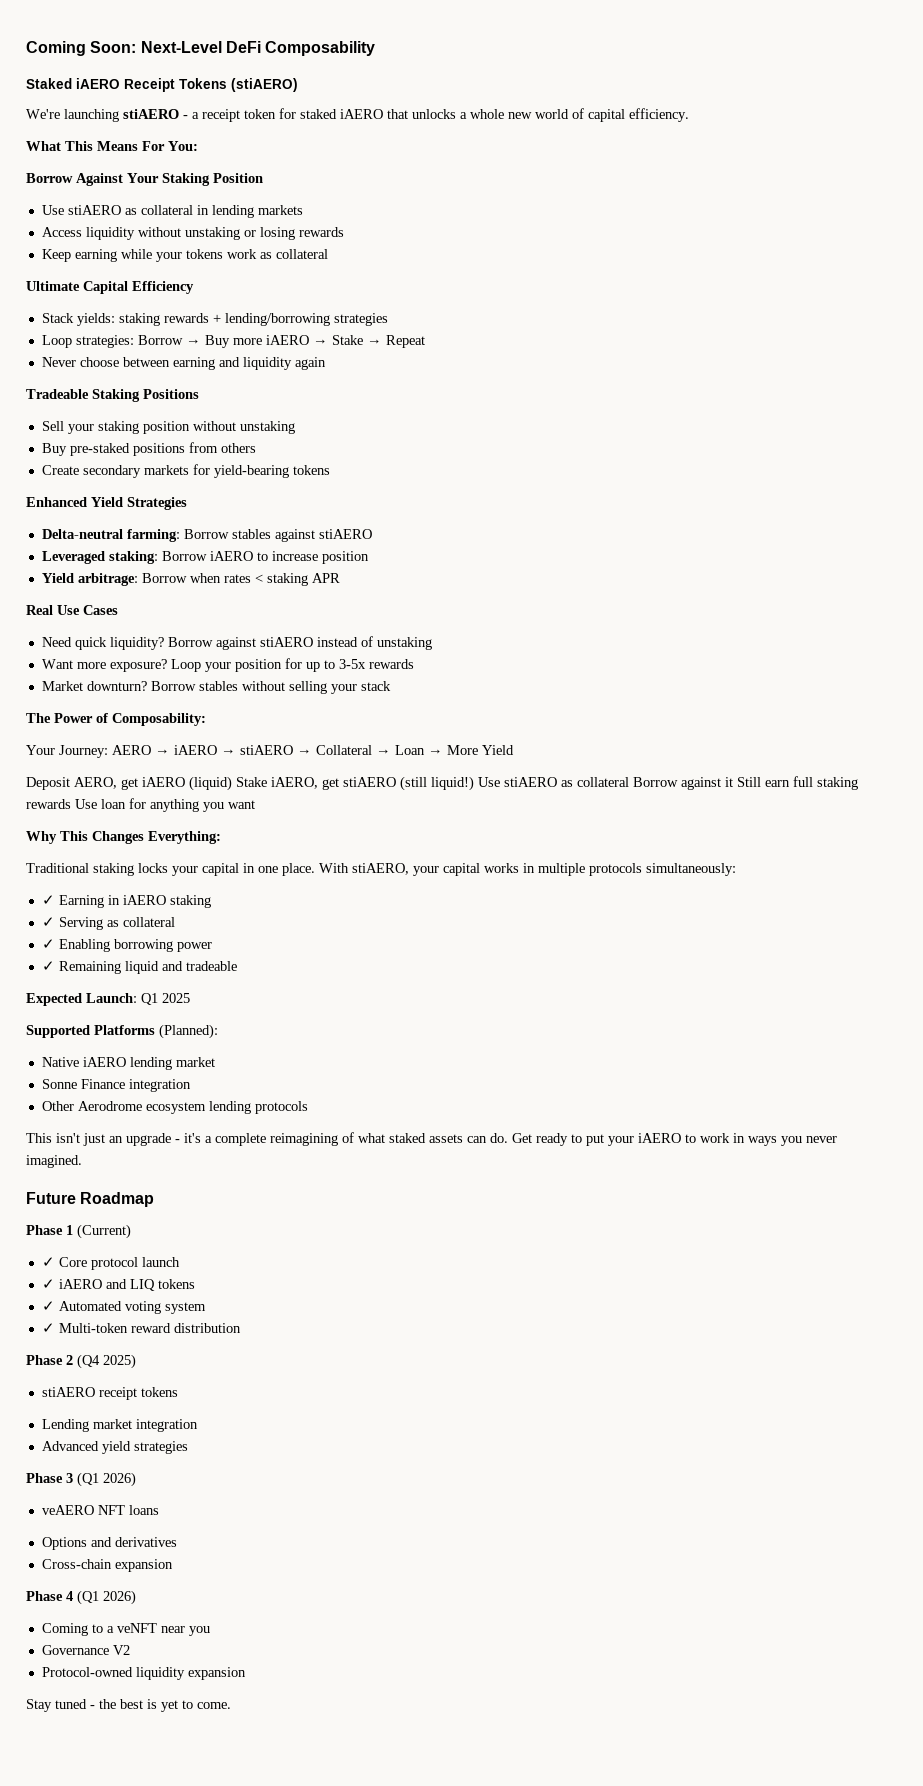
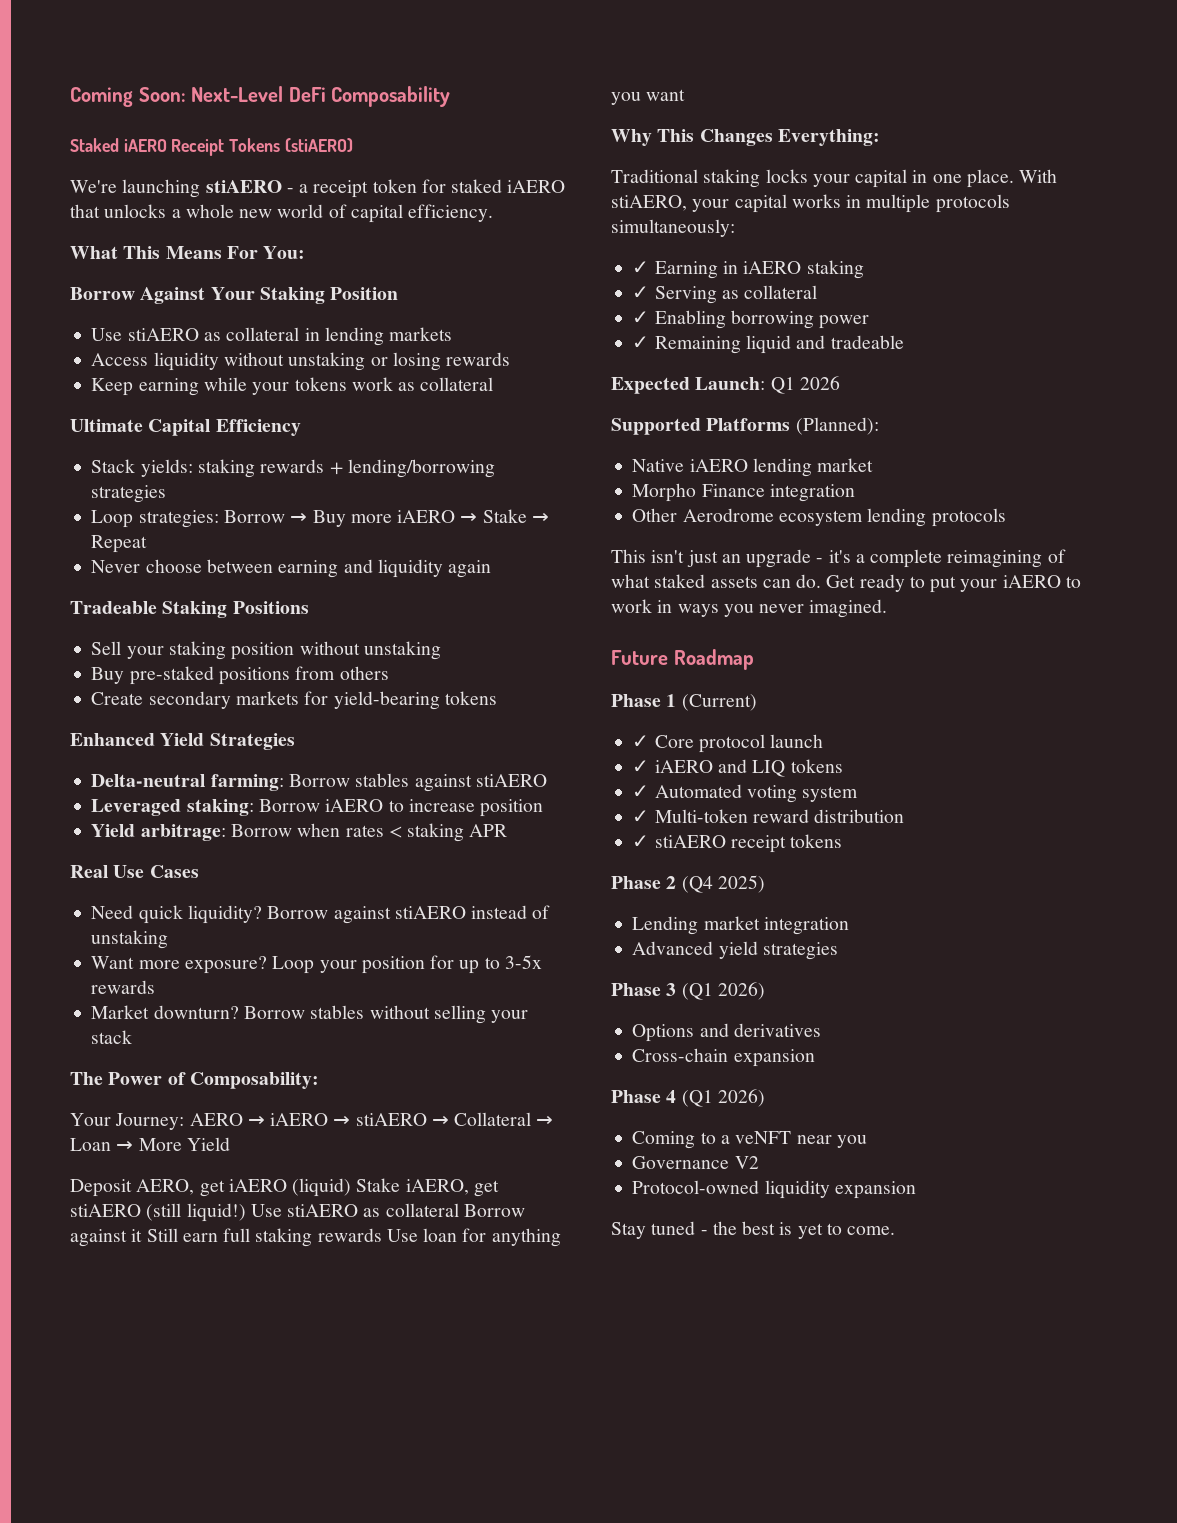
- Expected Launch: Q1 2025
+ Expected Launch: Q1 2026
- Sonne Finance integration
+ Morpho Finance integration
+ ✓ stiAERO receipt tokens
- stiAERO receipt tokens
- veAERO NFT loans

